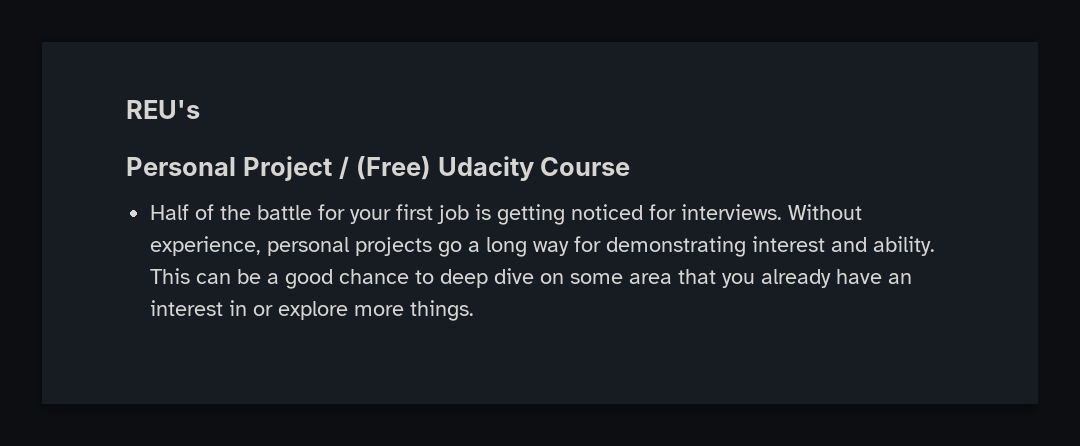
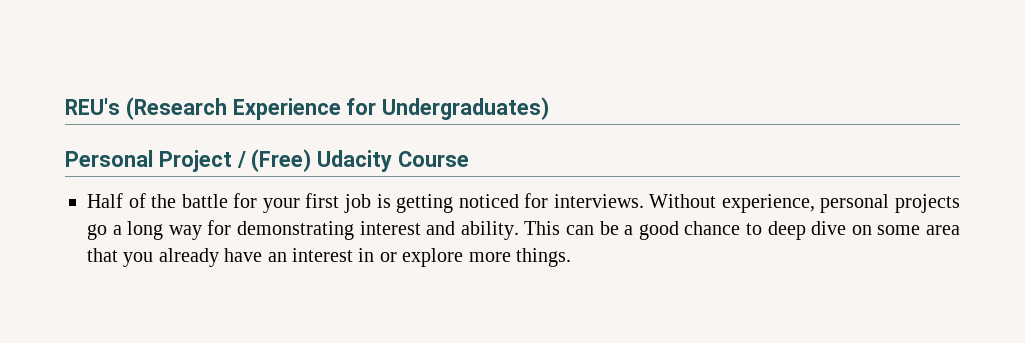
- REU's
+ REU's (Research Experience for Undergraduates)

